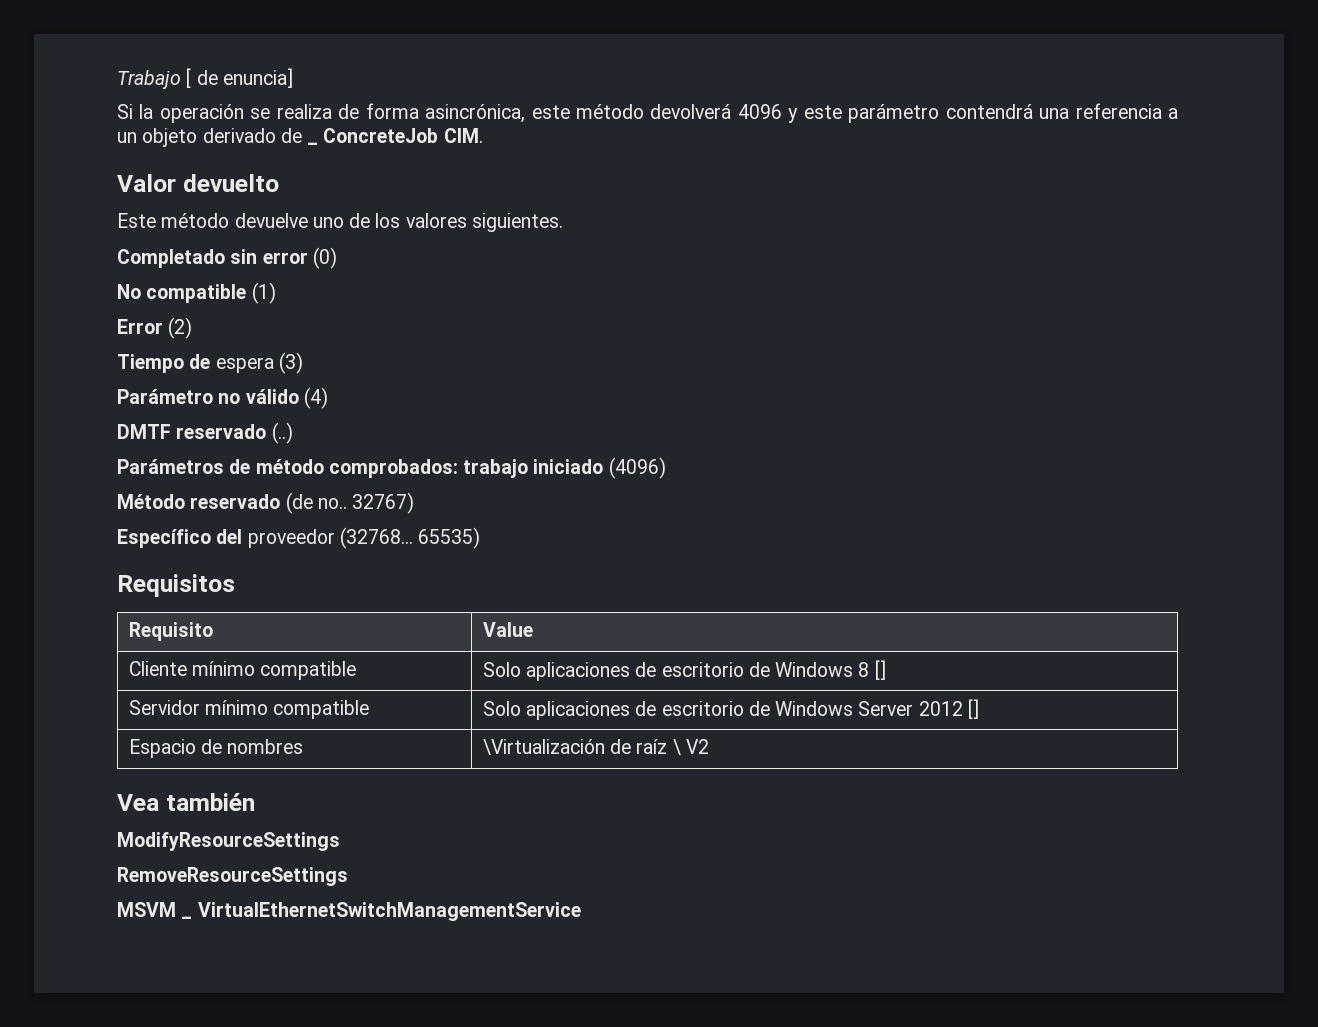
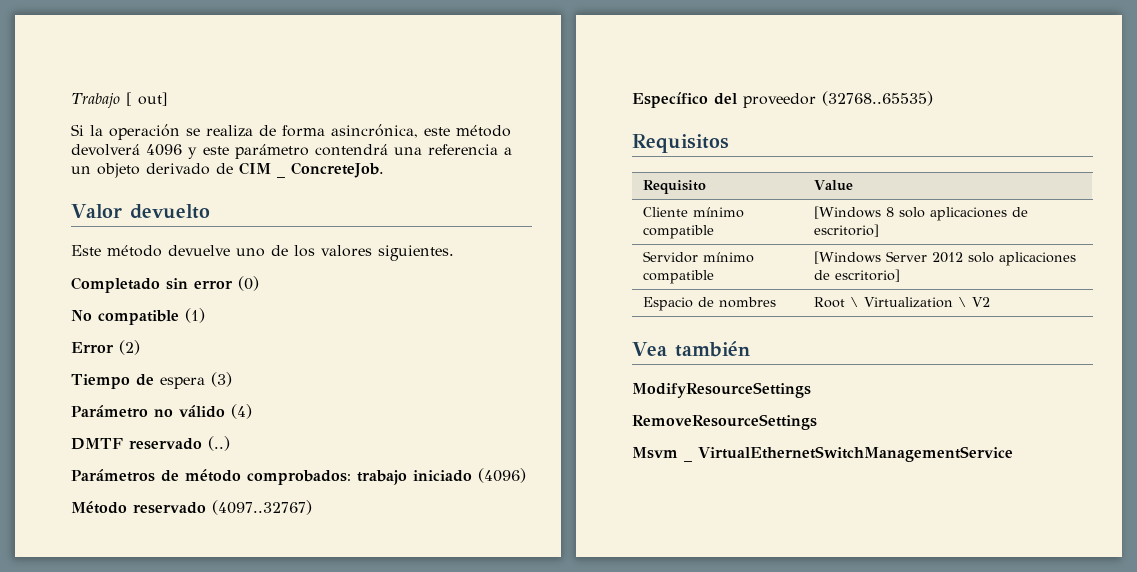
- Trabajo [ de enuncia]
+ Trabajo [ out]
- Si la operación se realiza de forma asincrónica, este método devolverá 4096 y este parámetro contendrá una referencia a un objeto derivado de _ ConcreteJob CIM.
+ Si la operación se realiza de forma asincrónica, este método devolverá 4096 y este parámetro contendrá una referencia a un objeto derivado de CIM _ ConcreteJob.
- Método reservado (de no.. 32767)
+ Método reservado (4097..32767)
- Específico del proveedor (32768... 65535)
+ Específico del proveedor (32768..65535)
- Cliente mínimo compatible | Solo aplicaciones de escritorio de Windows 8 []
- Servidor mínimo compatible | Solo aplicaciones de escritorio de Windows Server 2012 []
+ Cliente mínimo compatible | [Windows 8 solo aplicaciones de escritorio]
+ Servidor mínimo compatible | [Windows Server 2012 solo aplicaciones de escritorio]
- Espacio de nombres | \Virtualización de raíz \ V2
+ Espacio de nombres | Root \ Virtualization \ V2
- MSVM _ VirtualEthernetSwitchManagementService
+ Msvm _ VirtualEthernetSwitchManagementService

